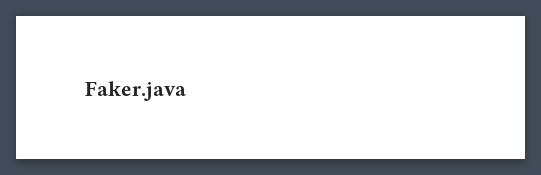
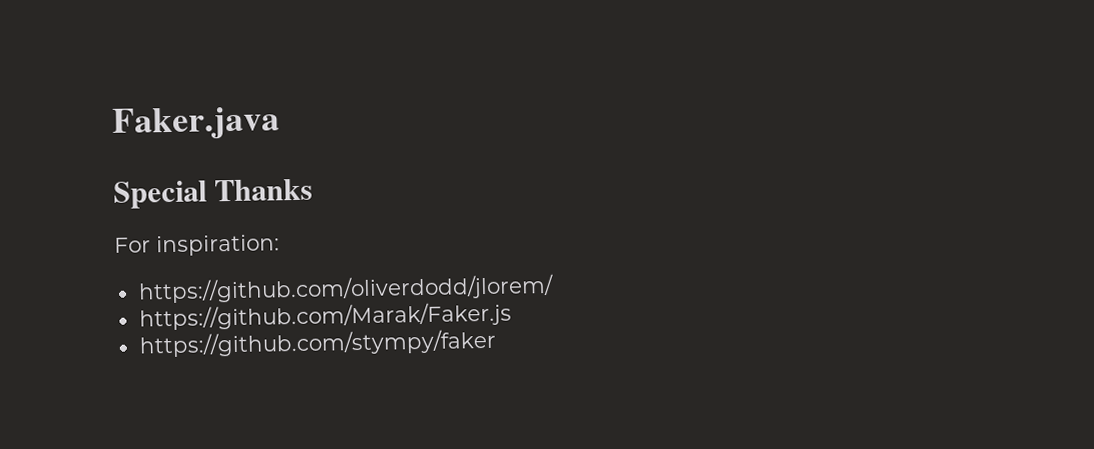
+ Special Thanks
+ For inspiration:
+ https://github.com/oliverdodd/jlorem/
+ https://github.com/Marak/Faker.js
+ https://github.com/stympy/faker

